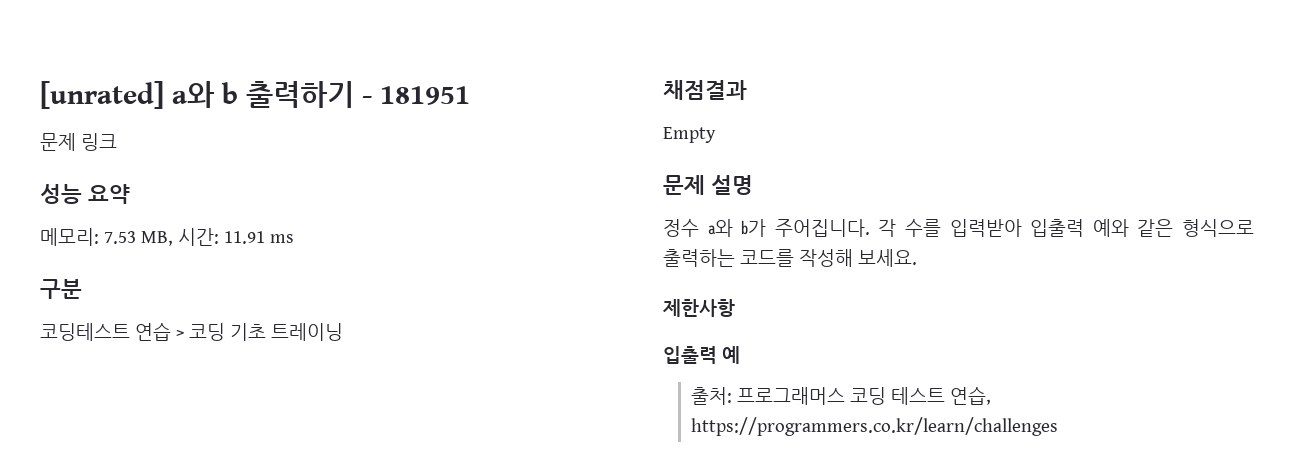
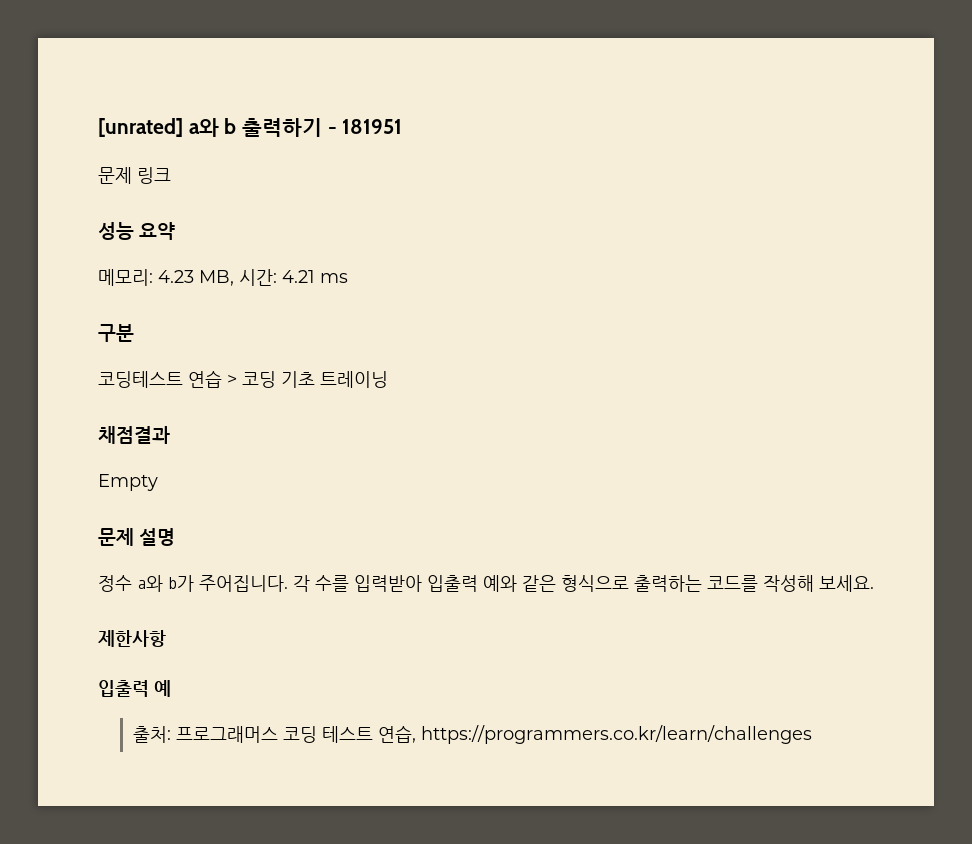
- 메모리: 7.53 MB, 시간: 11.91 ms
+ 메모리: 4.23 MB, 시간: 4.21 ms

